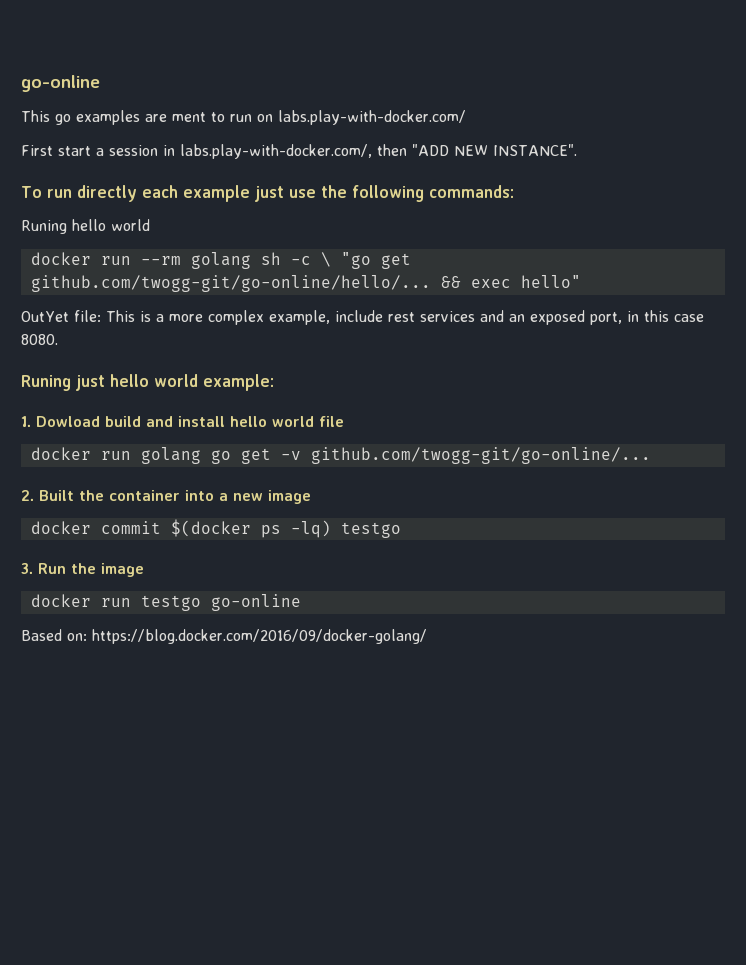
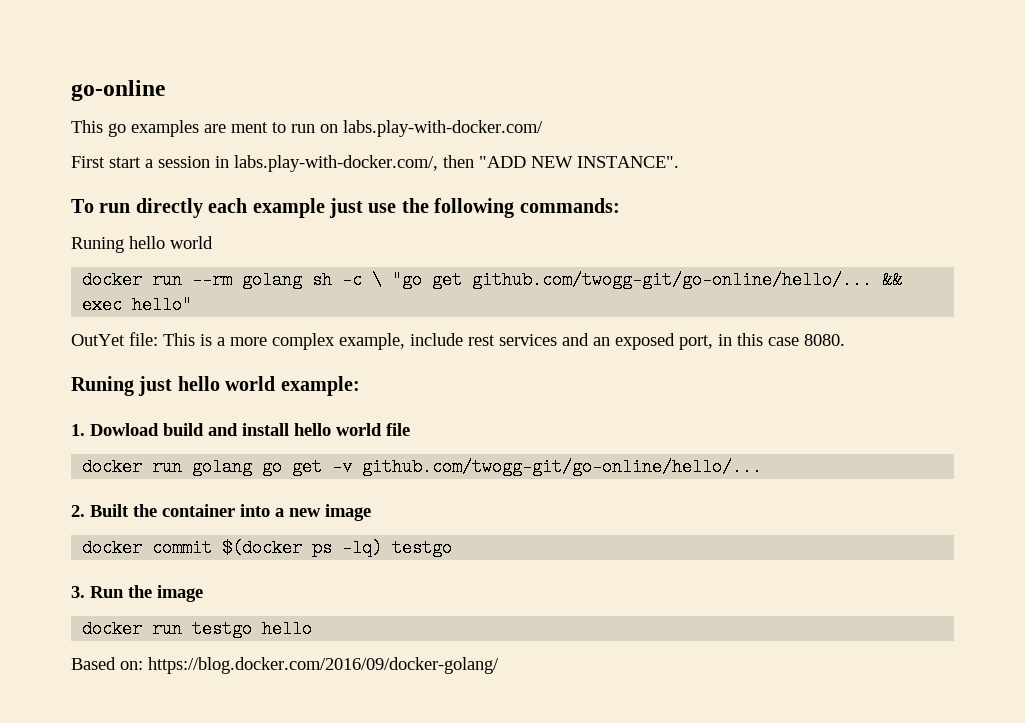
- docker run golang go get -v github.com/twogg-git/go-online/...
+ docker run golang go get -v github.com/twogg-git/go-online/hello/...
- docker run testgo go-online
+ docker run testgo hello

